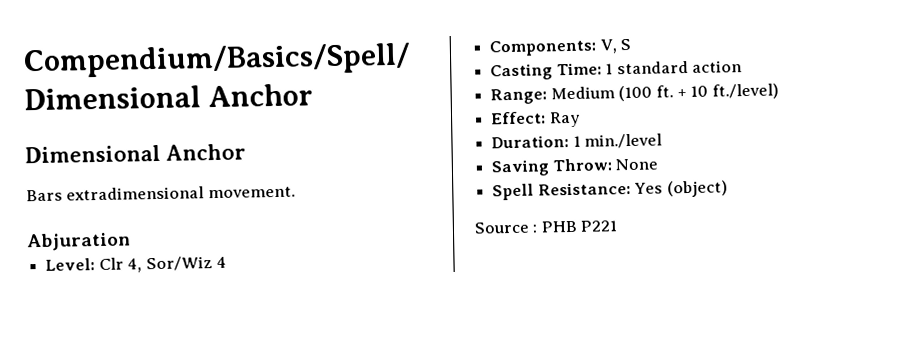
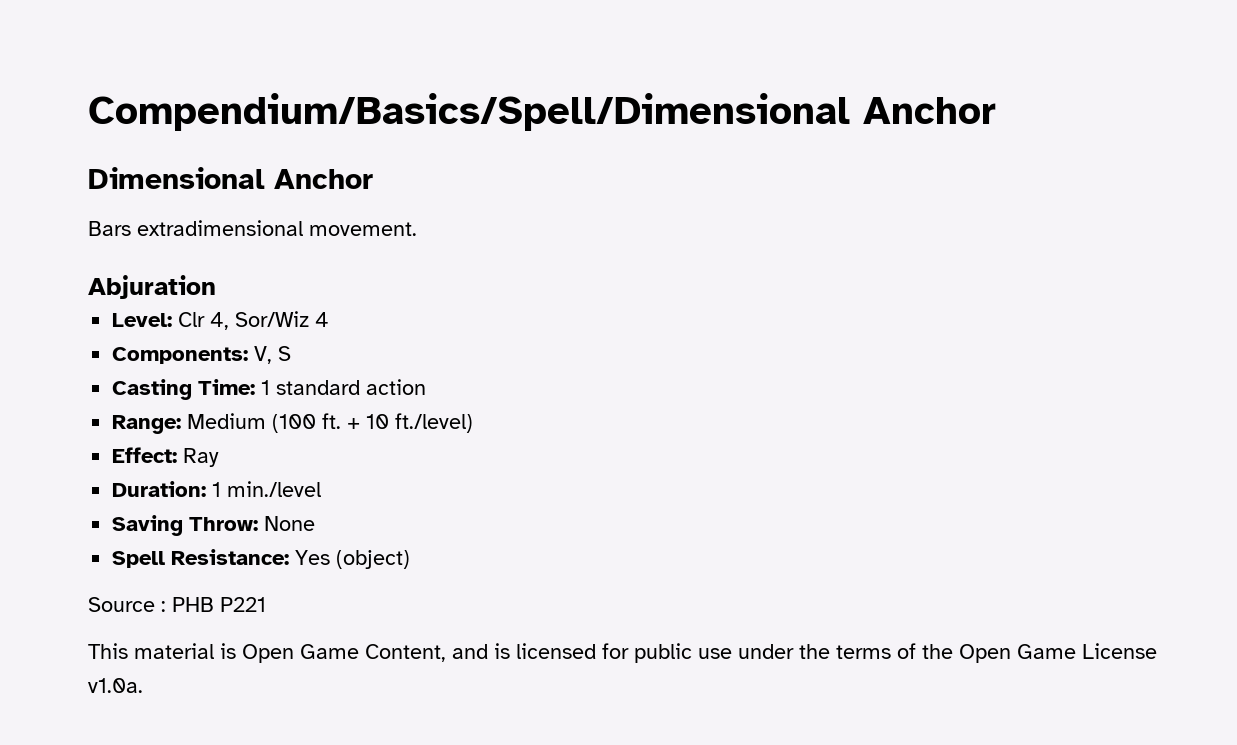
+ This material is Open Game Content, and is licensed for public use under the terms of the Open Game License v1.0a.

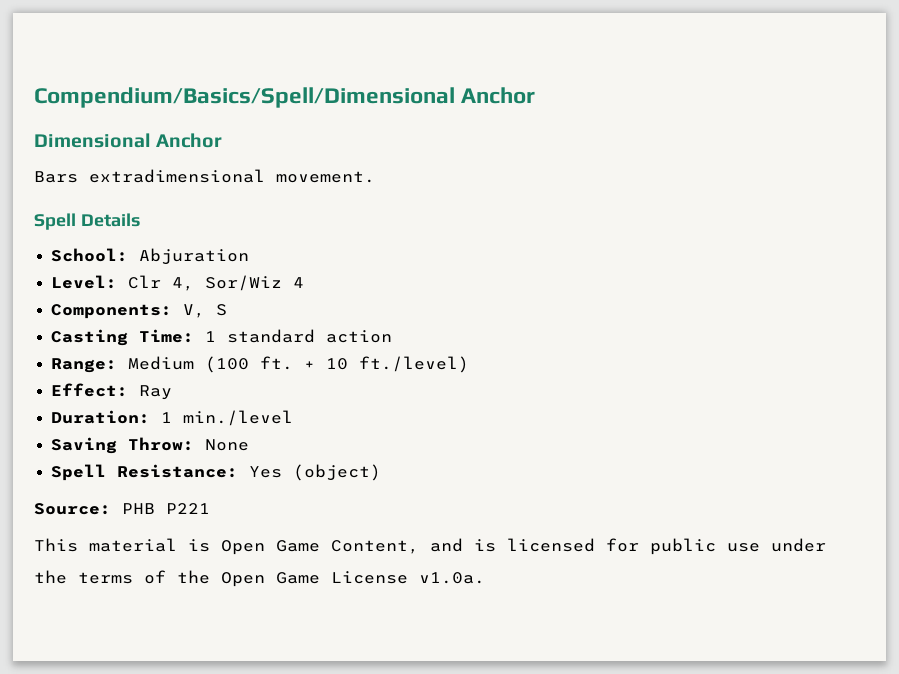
- Abjuration
+ Spell Details
+ School: Abjuration
- Source : PHB P221
+ Source: PHB P221
- This material is Open Game Content, and is licensed for public use under the terms of the Open Game License v1.0a.
+ This material is Open Game Content, and is licensed for public use under
+ the terms of the Open Game License v1.0a.

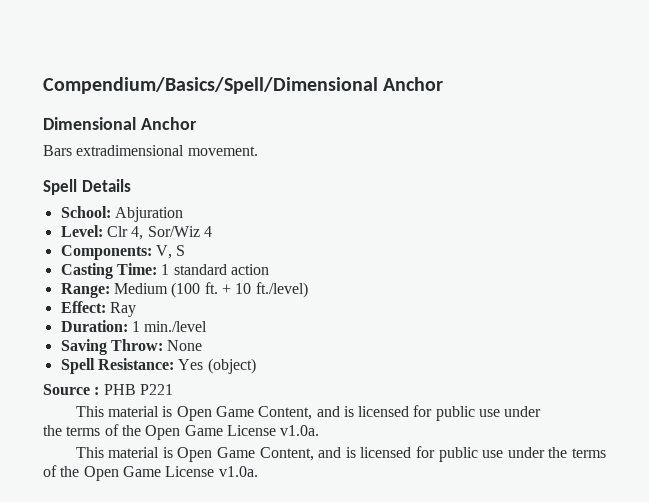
- Source: PHB P221
+ Source : PHB P221
+ This material is Open Game Content, and is licensed for public use under the terms of the Open Game License v1.0a.

